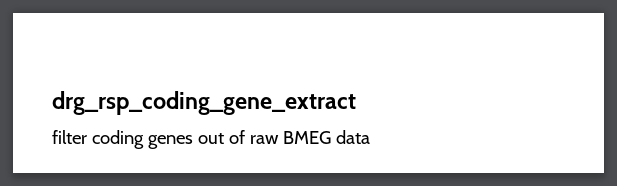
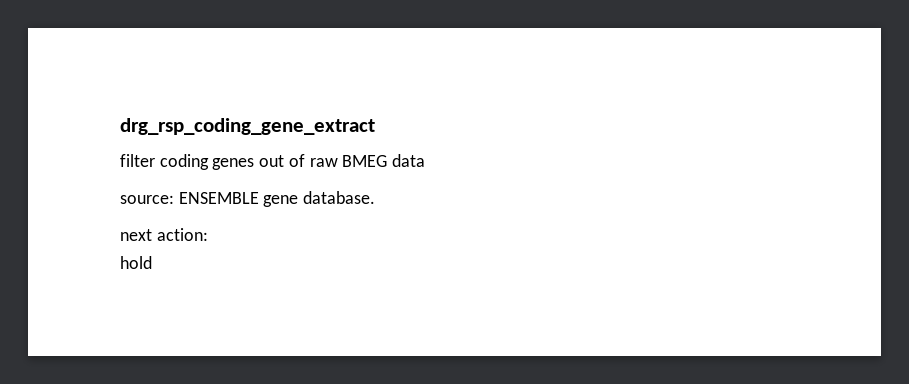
+ source: ENSEMBLE gene database.
+ next action:
+ hold

